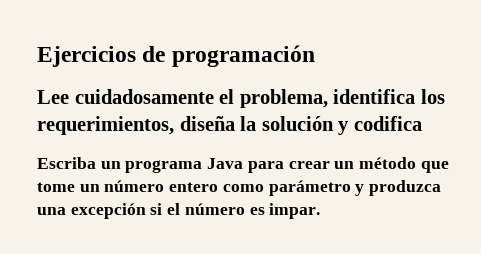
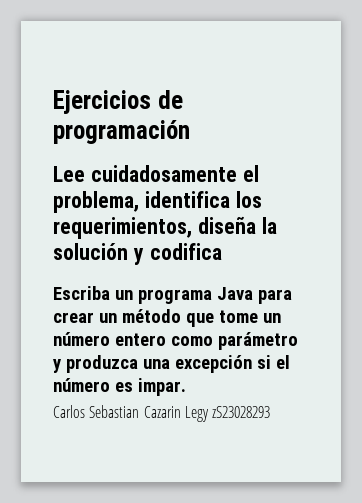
+ Carlos Sebastian Cazarin Legy zS23028293

